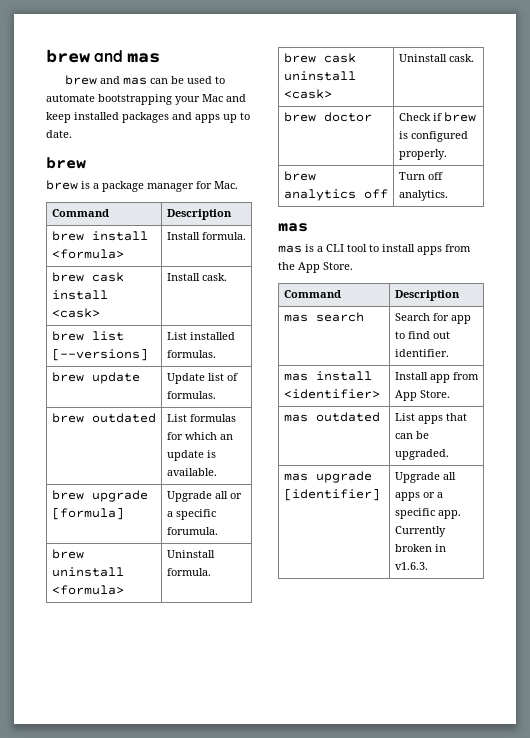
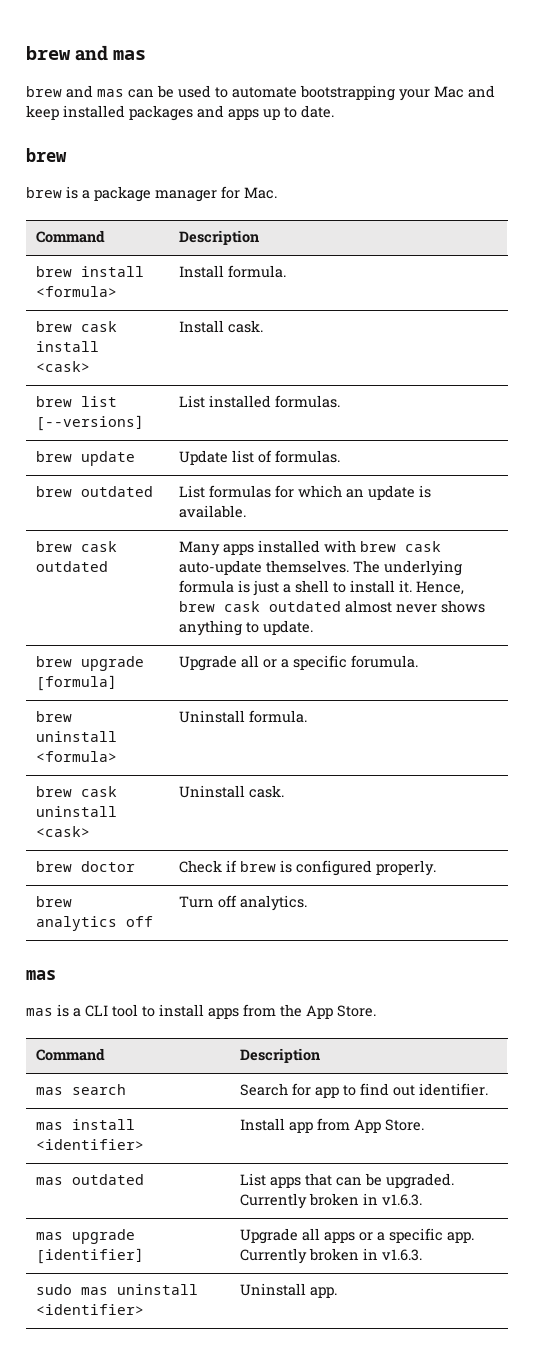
+ brew cask outdated | Many apps installed with brew cask auto-update themselves. The underlying formula is just a shell to install it. Hence, brew cask outdated almost never shows anything to update.
- mas outdated | List apps that can be upgraded.
+ mas outdated | List apps that can be upgraded. Currently broken in v1.6.3.
+ sudo mas uninstall <identifier> | Uninstall app.

